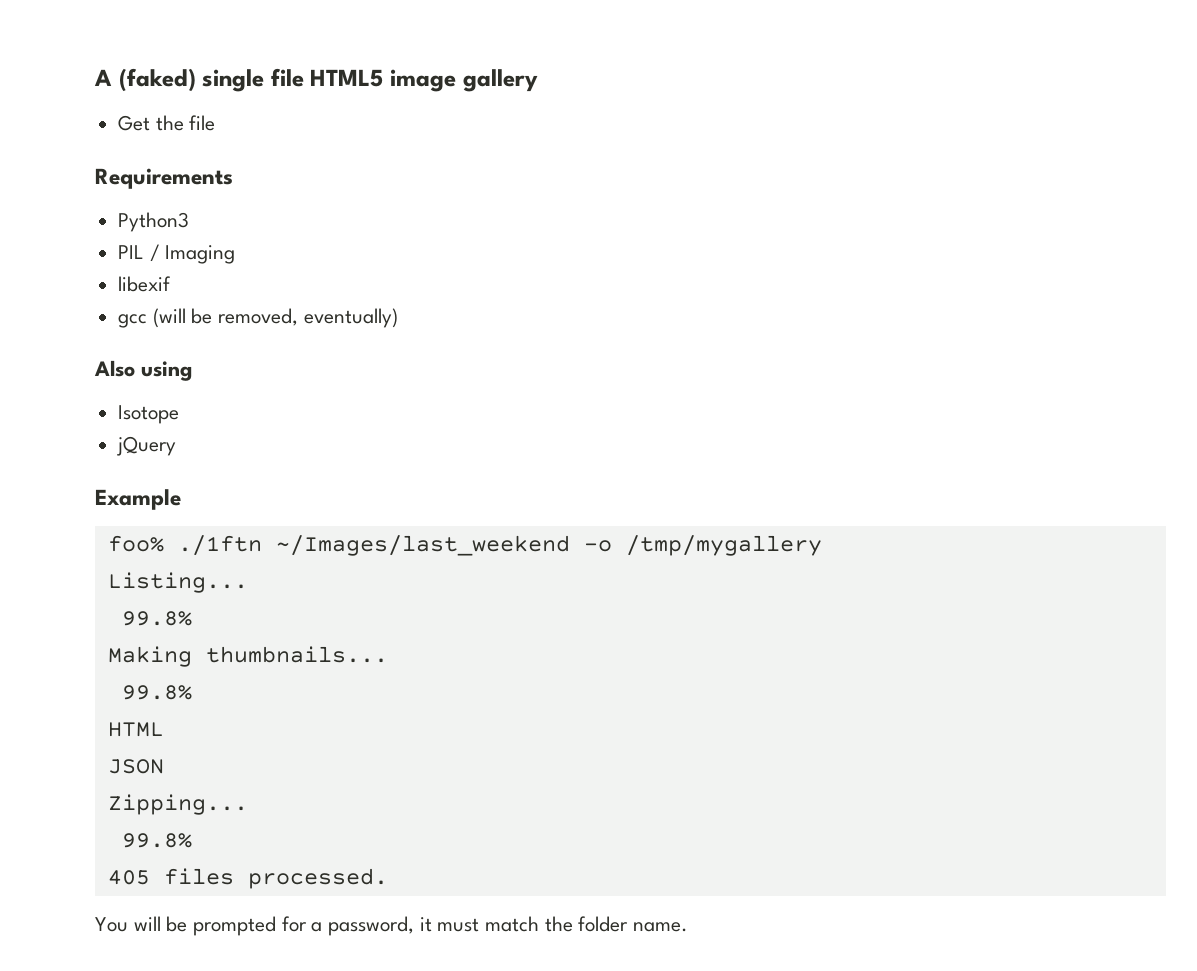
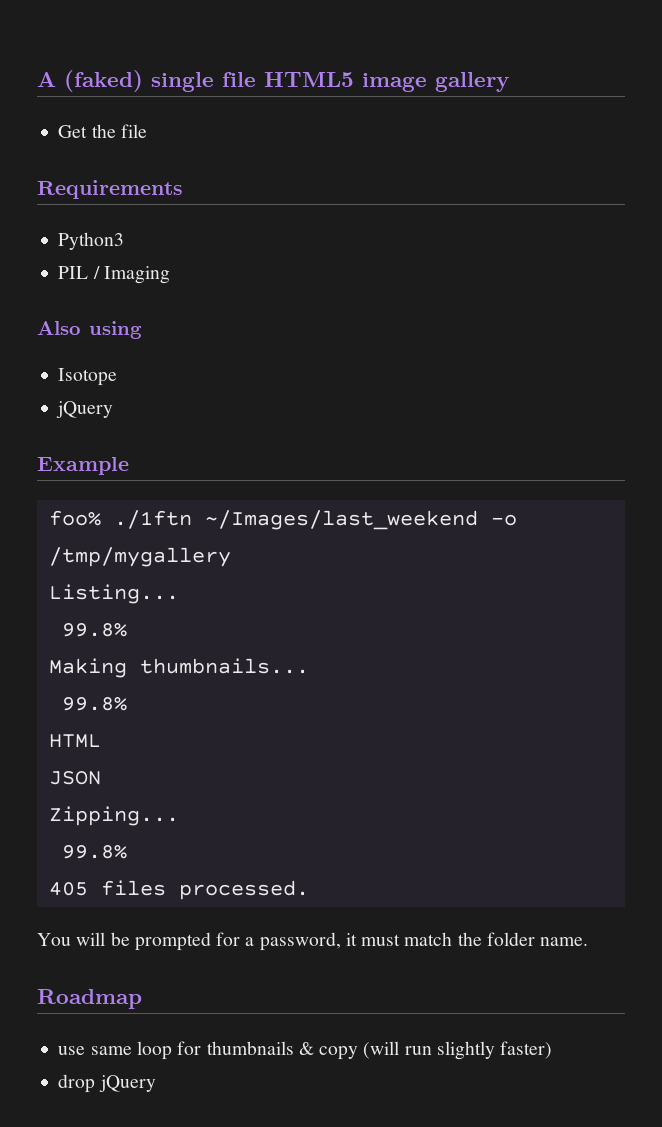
- libexif
- gcc (will be removed, eventually)
+ Roadmap
+ use same loop for thumbnails & copy (will run slightly faster)
+ drop jQuery

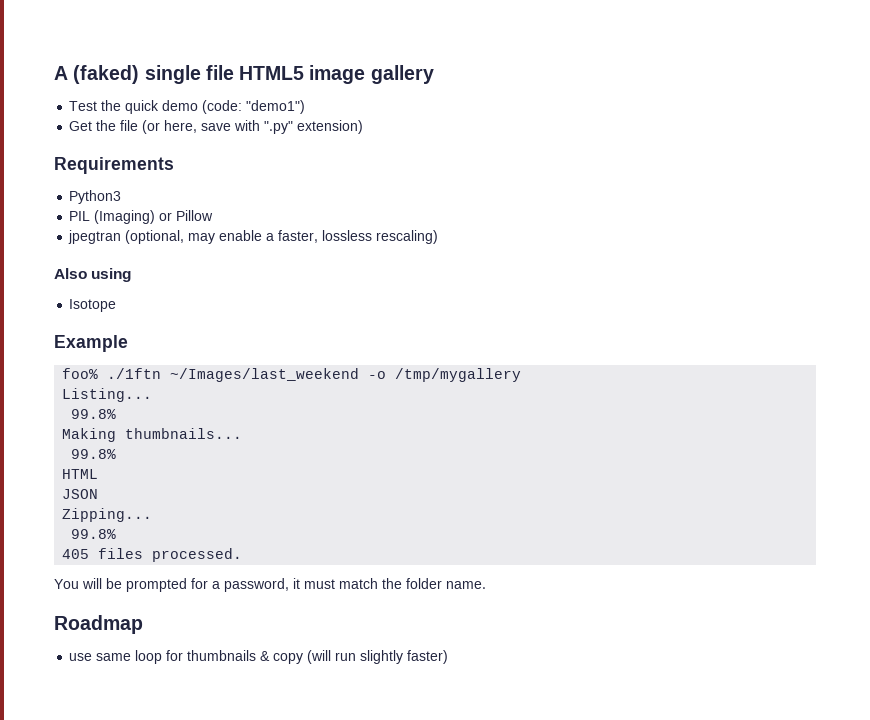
- Get the file
+ Test the quick demo (code: "demo1")
+ Get the file (or here, save with ".py" extension)
  Requirements
  Python3
- PIL / Imaging
+ PIL (Imaging) or Pillow
+ jpegtran (optional, may enable a faster, lossless rescaling)
  Isotope
- jQuery
- drop jQuery

